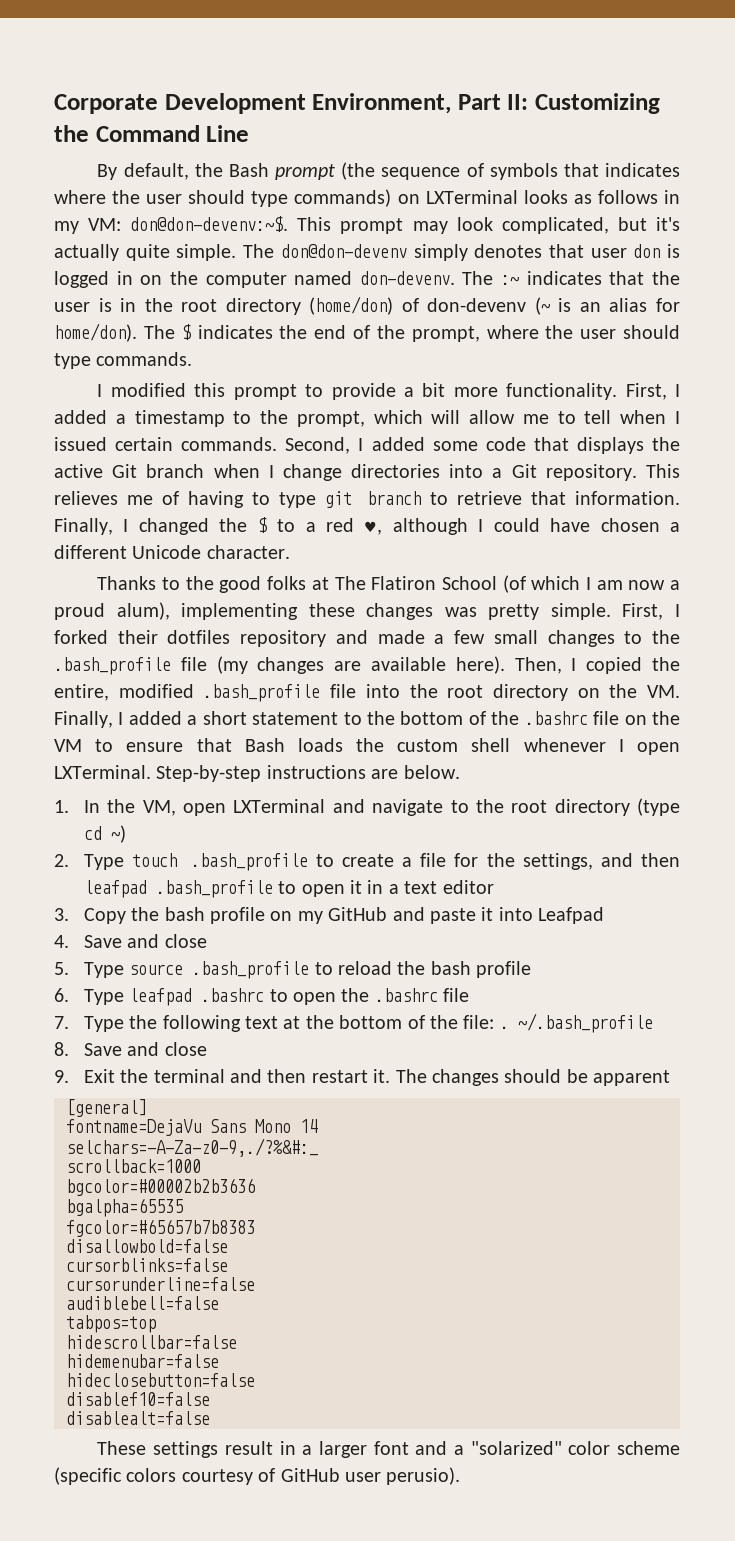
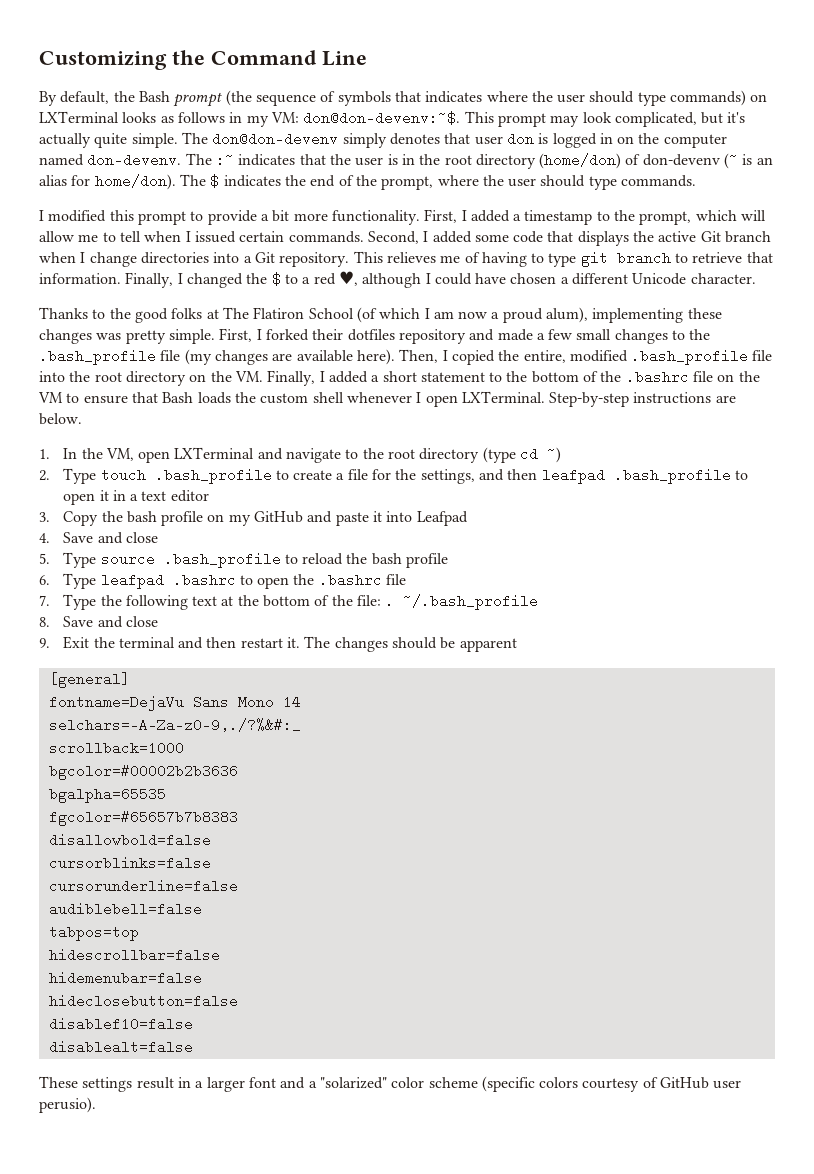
- Corporate Development Environment, Part II: Customizing the Command Line
+ Customizing the Command Line

